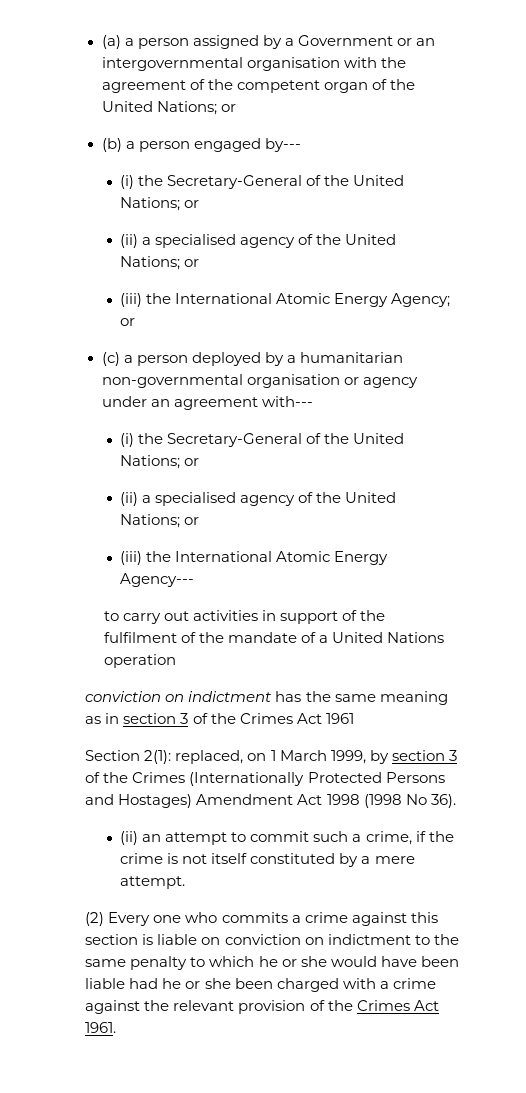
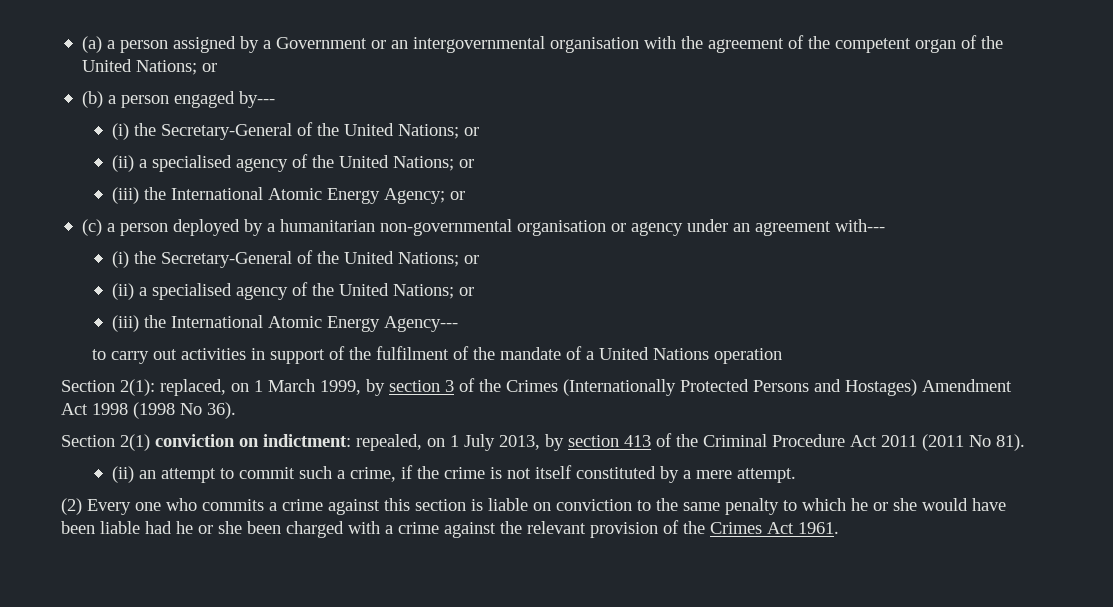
- conviction on indictment has the same meaning as in section 3 of the Crimes Act 1961
+ Section 2(1) conviction on indictment: repealed, on 1 July 2013, by section 413 of the Criminal Procedure Act 2011 (2011 No 81).
- (2) Every one who commits a crime against this section is liable on conviction on indictment to the same penalty to which he or she would have been liable had he or she been charged with a crime against the relevant provision of the Crimes Act 1961.
+ (2) Every one who commits a crime against this section is liable on conviction to the same penalty to which he or she would have been liable had he or she been charged with a crime against the relevant provision of the Crimes Act 1961.

